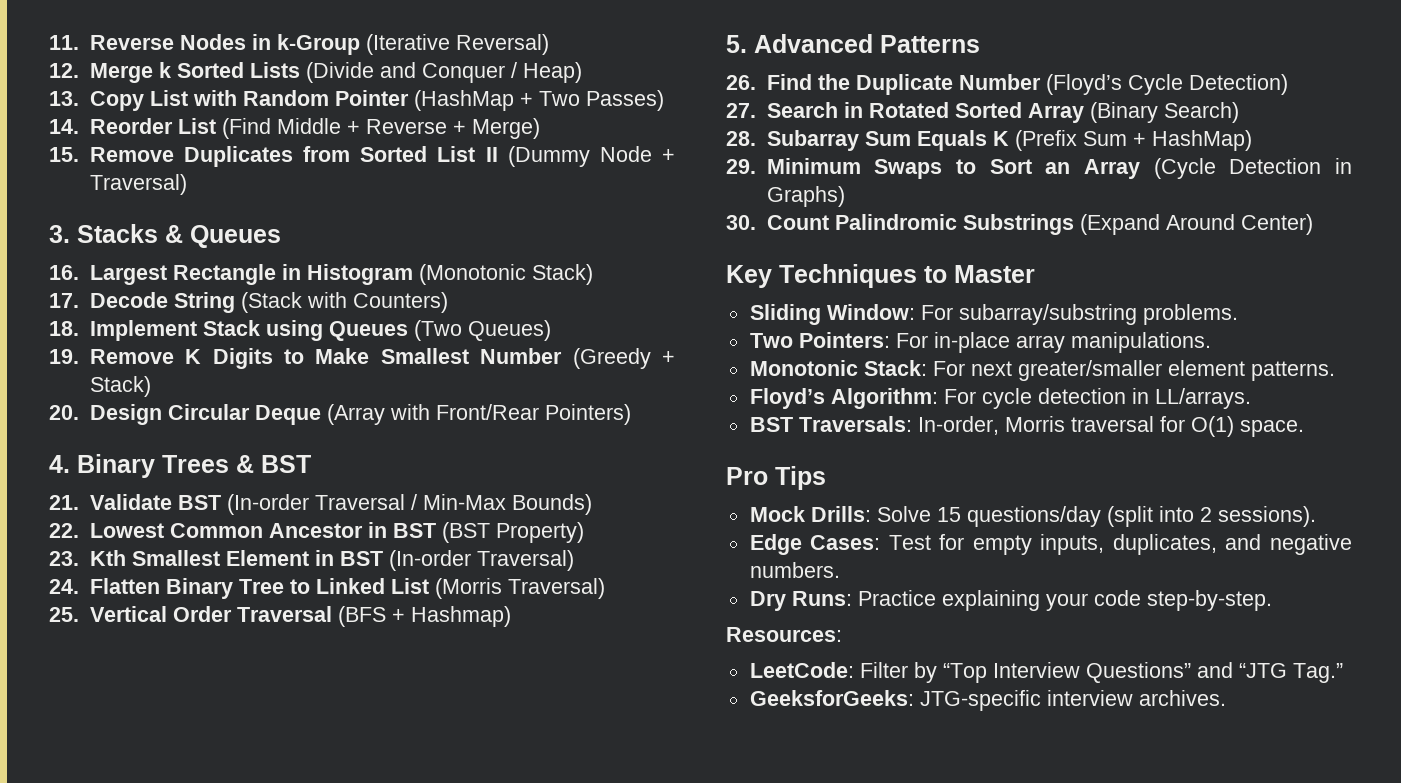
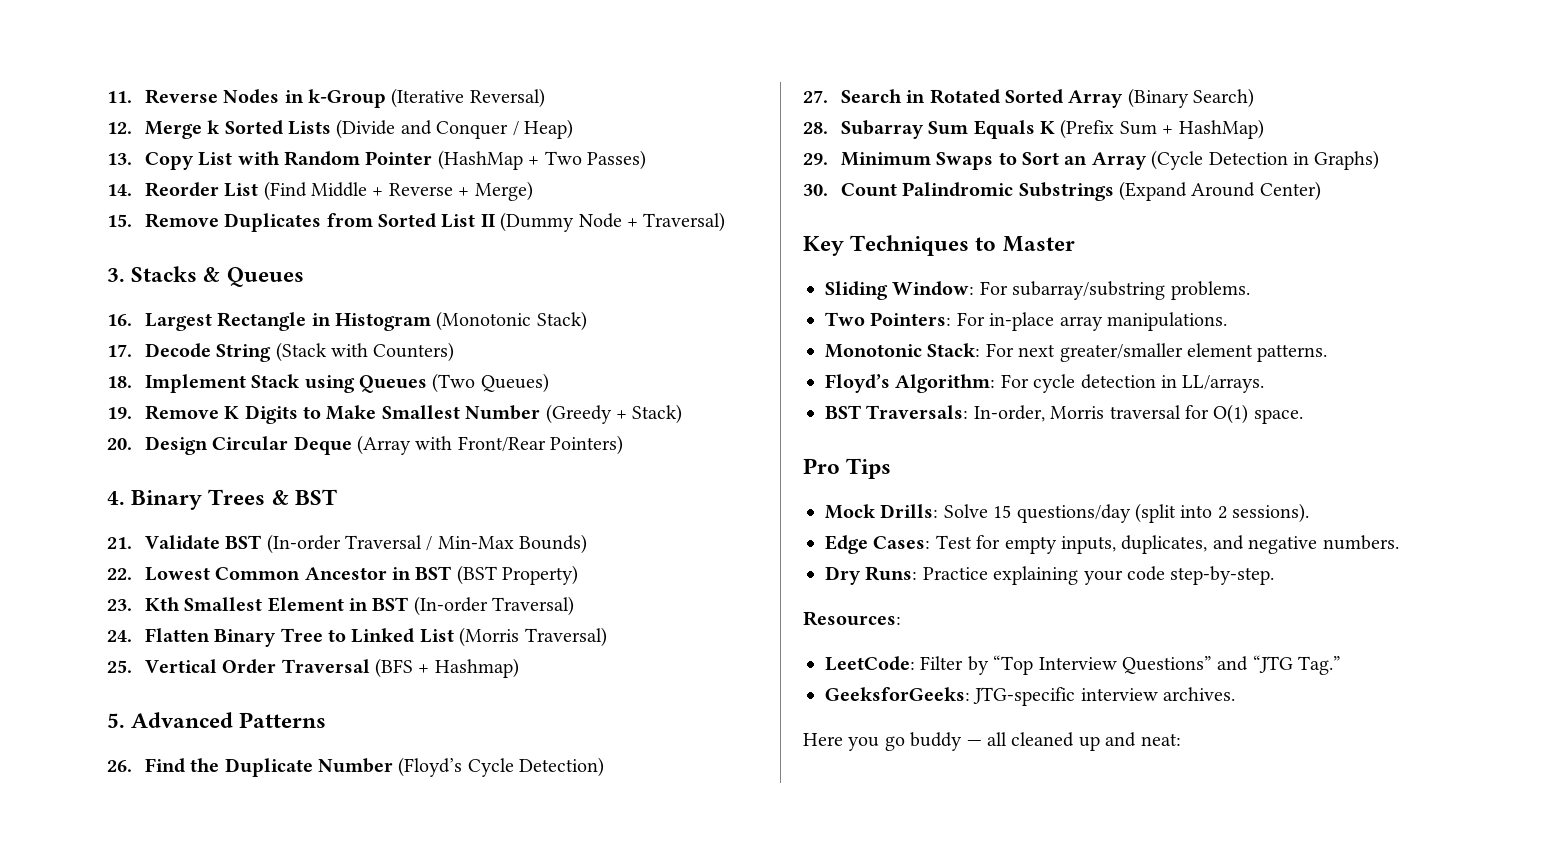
+ Here you go buddy — all cleaned up and neat:

